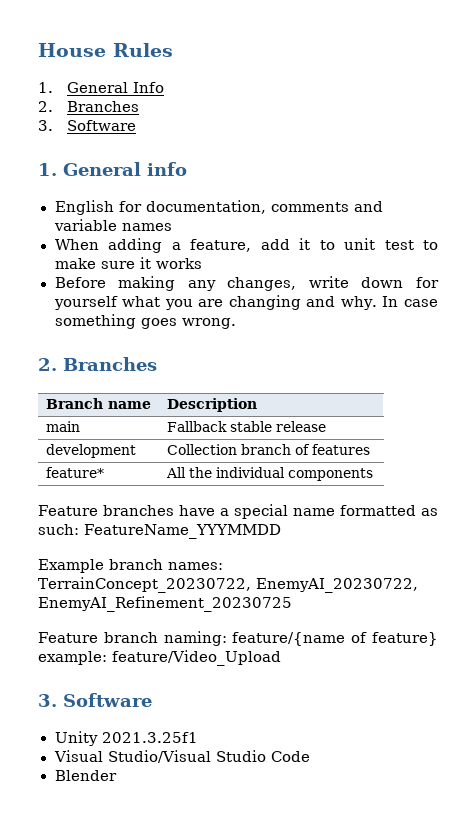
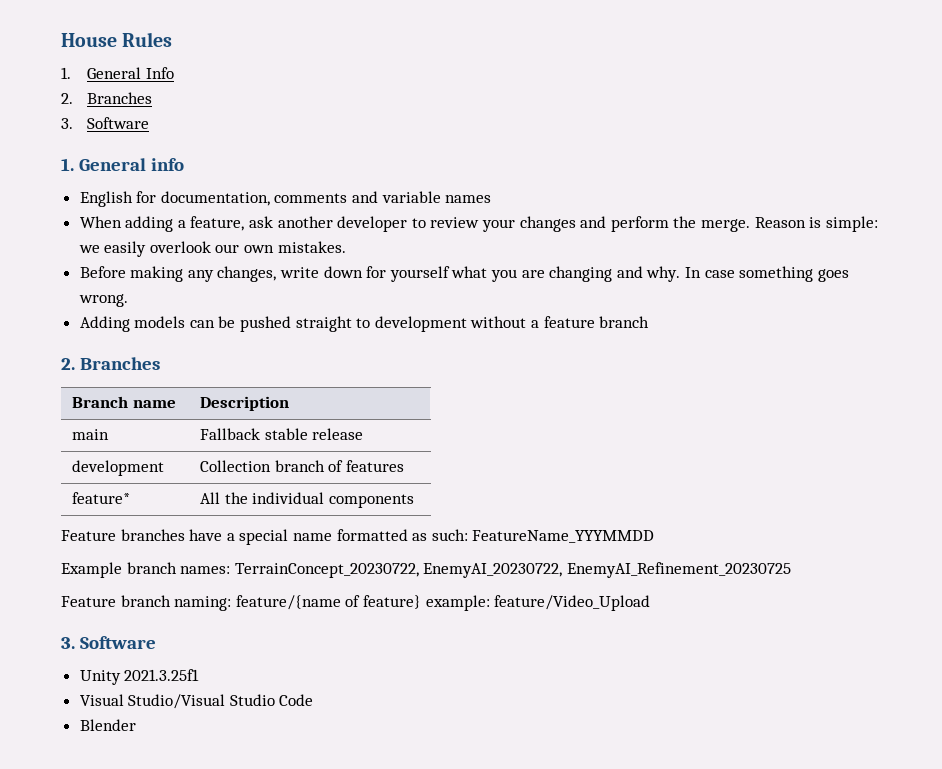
- When adding a feature, add it to unit test to make sure it works
+ When adding a feature, ask another developer to review your changes and perform the merge. Reason is simple: we easily overlook our own mistakes.
+ Adding models can be pushed straight to development without a feature branch

